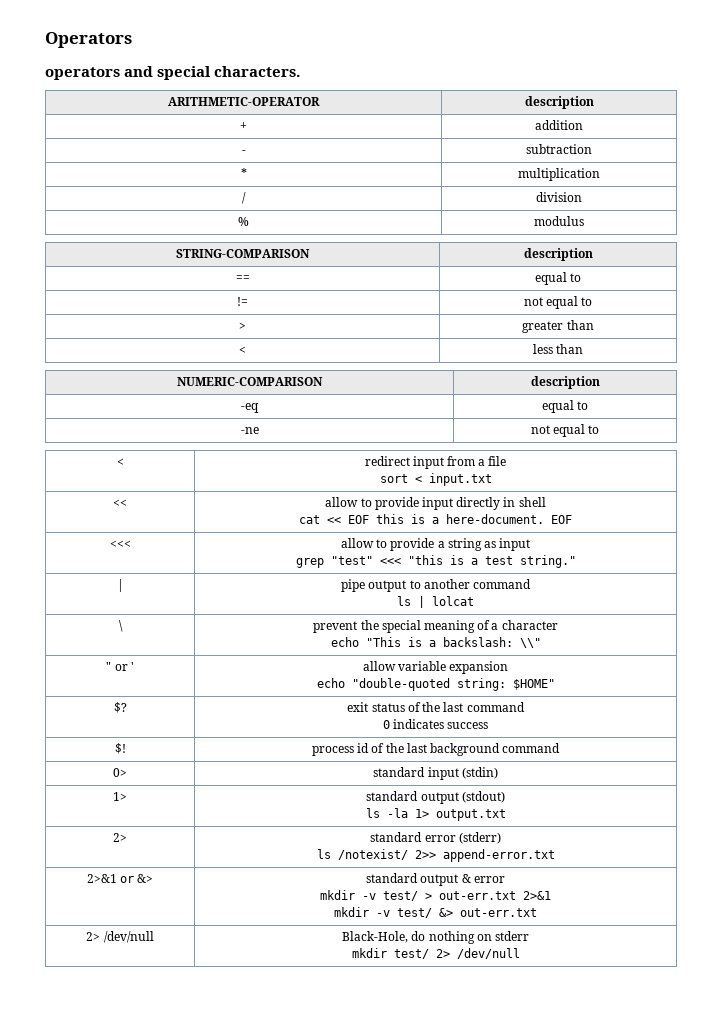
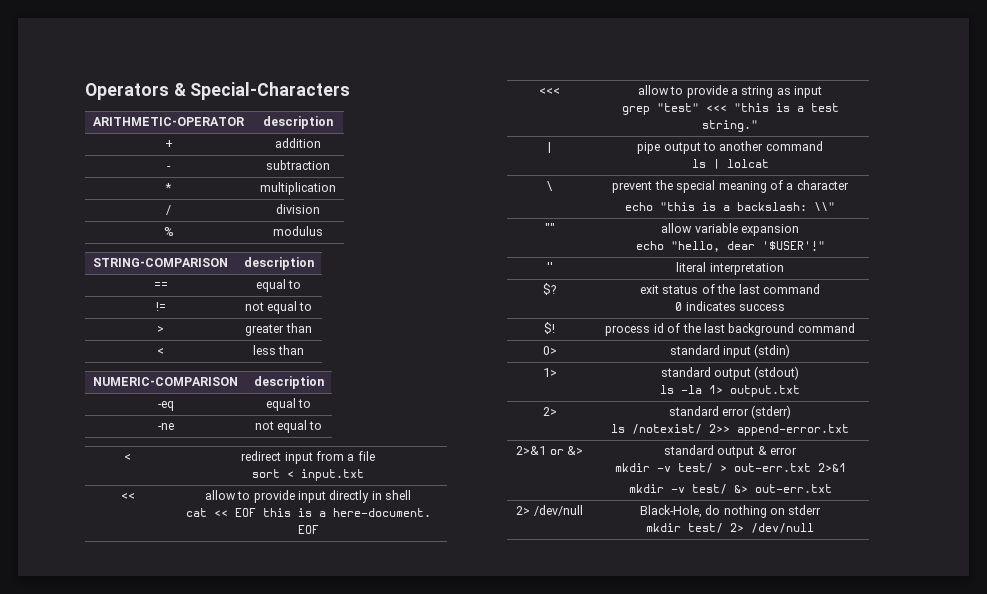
- Operators
- operators and special characters.
+ Operators & Special-Characters
  \ | prevent the special meaning of a character
- echo "This is a backslash: \\"
+ echo "this is a backslash: \\"
- " or ' | allow variable expansion
- echo "double-quoted string: $HOME"
+ "" | allow variable expansion
+ echo "hello, dear '$USER'!"
+ '' | literal interpretation

